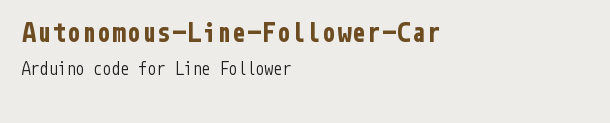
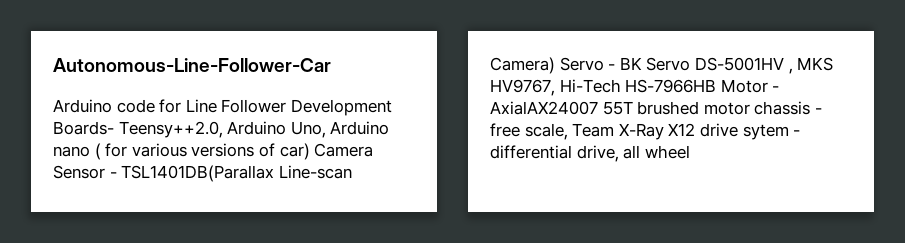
- Arduino code for Line Follower
+ Arduino code for Line Follower Development Boards- Teensy++2.0, Arduino Uno, Arduino nano ( for various versions of car) Camera Sensor - TSL1401DB(Parallax Line-scan Camera) Servo - BK Servo DS-5001HV , MKS HV9767, Hi-Tech HS-7966HB Motor - AxialAX24007 55T brushed motor chassis - free scale, Team X-Ray X12 drive sytem - differential drive, all wheel

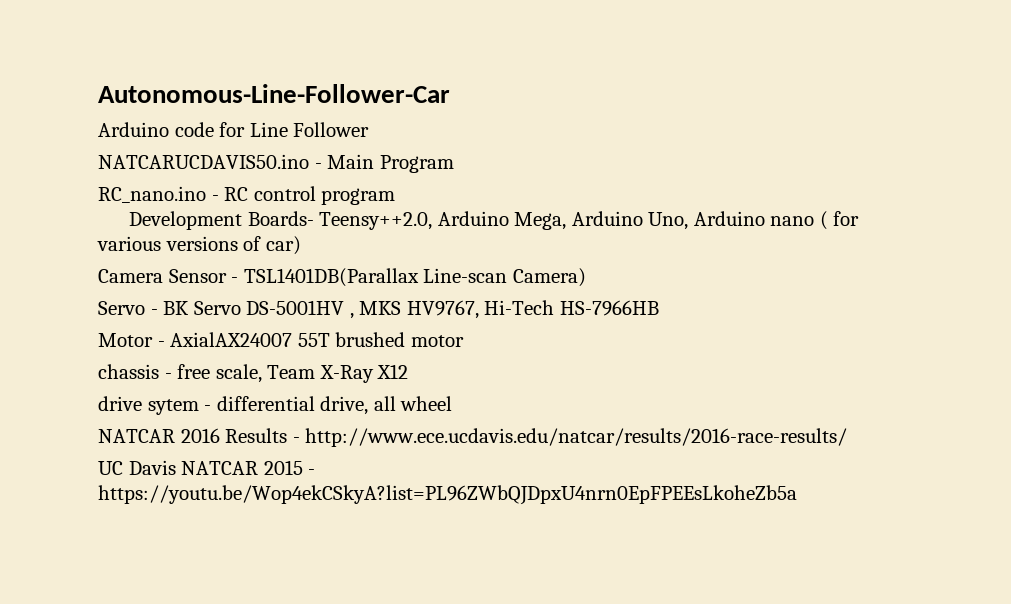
- Arduino code for Line Follower Development Boards- Teensy++2.0, Arduino Uno, Arduino nano ( for various versions of car) Camera Sensor - TSL1401DB(Parallax Line-scan Camera) Servo - BK Servo DS-5001HV , MKS HV9767, Hi-Tech HS-7966HB Motor - AxialAX24007 55T brushed motor chassis - free scale, Team X-Ray X12 drive sytem - differential drive, all wheel
+ Arduino code for Line Follower
+ NATCARUCDAVIS50.ino - Main Program
+ RC_nano.ino - RC control program
+ Development Boards- Teensy++2.0, Arduino Mega, Arduino Uno, Arduino nano ( for various versions of car)
+ Camera Sensor - TSL1401DB(Parallax Line-scan Camera)
+ Servo - BK Servo DS-5001HV , MKS HV9767, Hi-Tech HS-7966HB
+ Motor - AxialAX24007 55T brushed motor
+ chassis - free scale, Team X-Ray X12
+ drive sytem - differential drive, all wheel
+ NATCAR 2016 Results - http://www.ece.ucdavis.edu/natcar/results/2016-race-results/
+ UC Davis NATCAR 2015 - https://youtu.be/Wop4ekCSkyA?list=PL96ZWbQJDpxU4nrn0EpFPEEsLkoheZb5a

